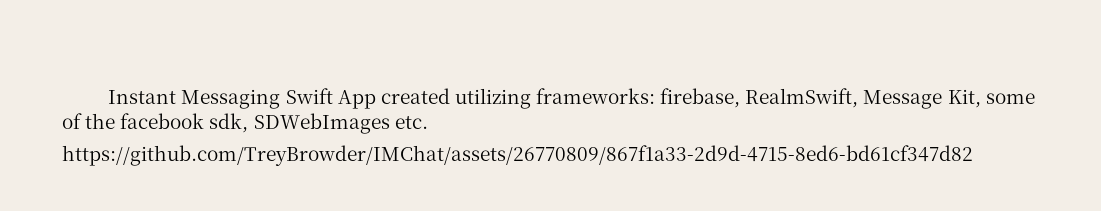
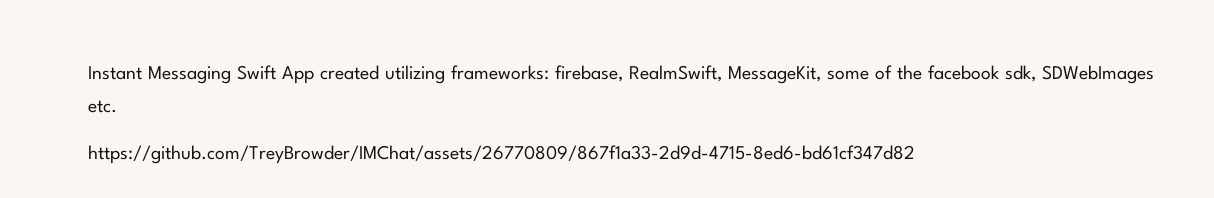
- Instant Messaging Swift App created utilizing frameworks: firebase, RealmSwift, Message Kit, some of the facebook sdk, SDWebImages etc.
+ Instant Messaging Swift App created utilizing frameworks: firebase, RealmSwift, MessageKit, some of the facebook sdk, SDWebImages etc.

